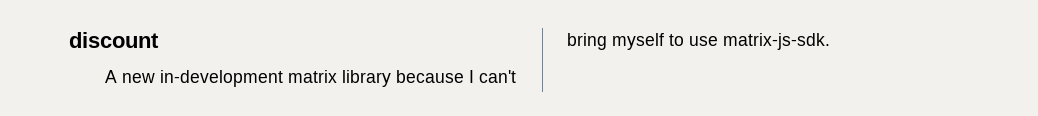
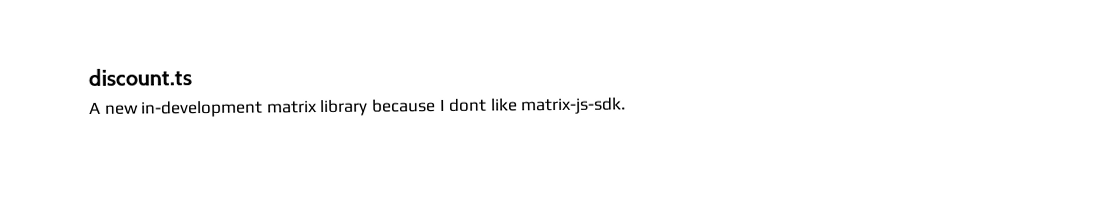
- discount
+ discount.ts
- A new in-development matrix library because I can't bring myself to use matrix-js-sdk.
+ A new in-development matrix library because I dont like matrix-js-sdk.

